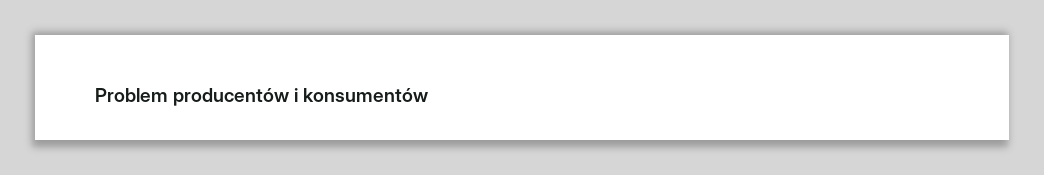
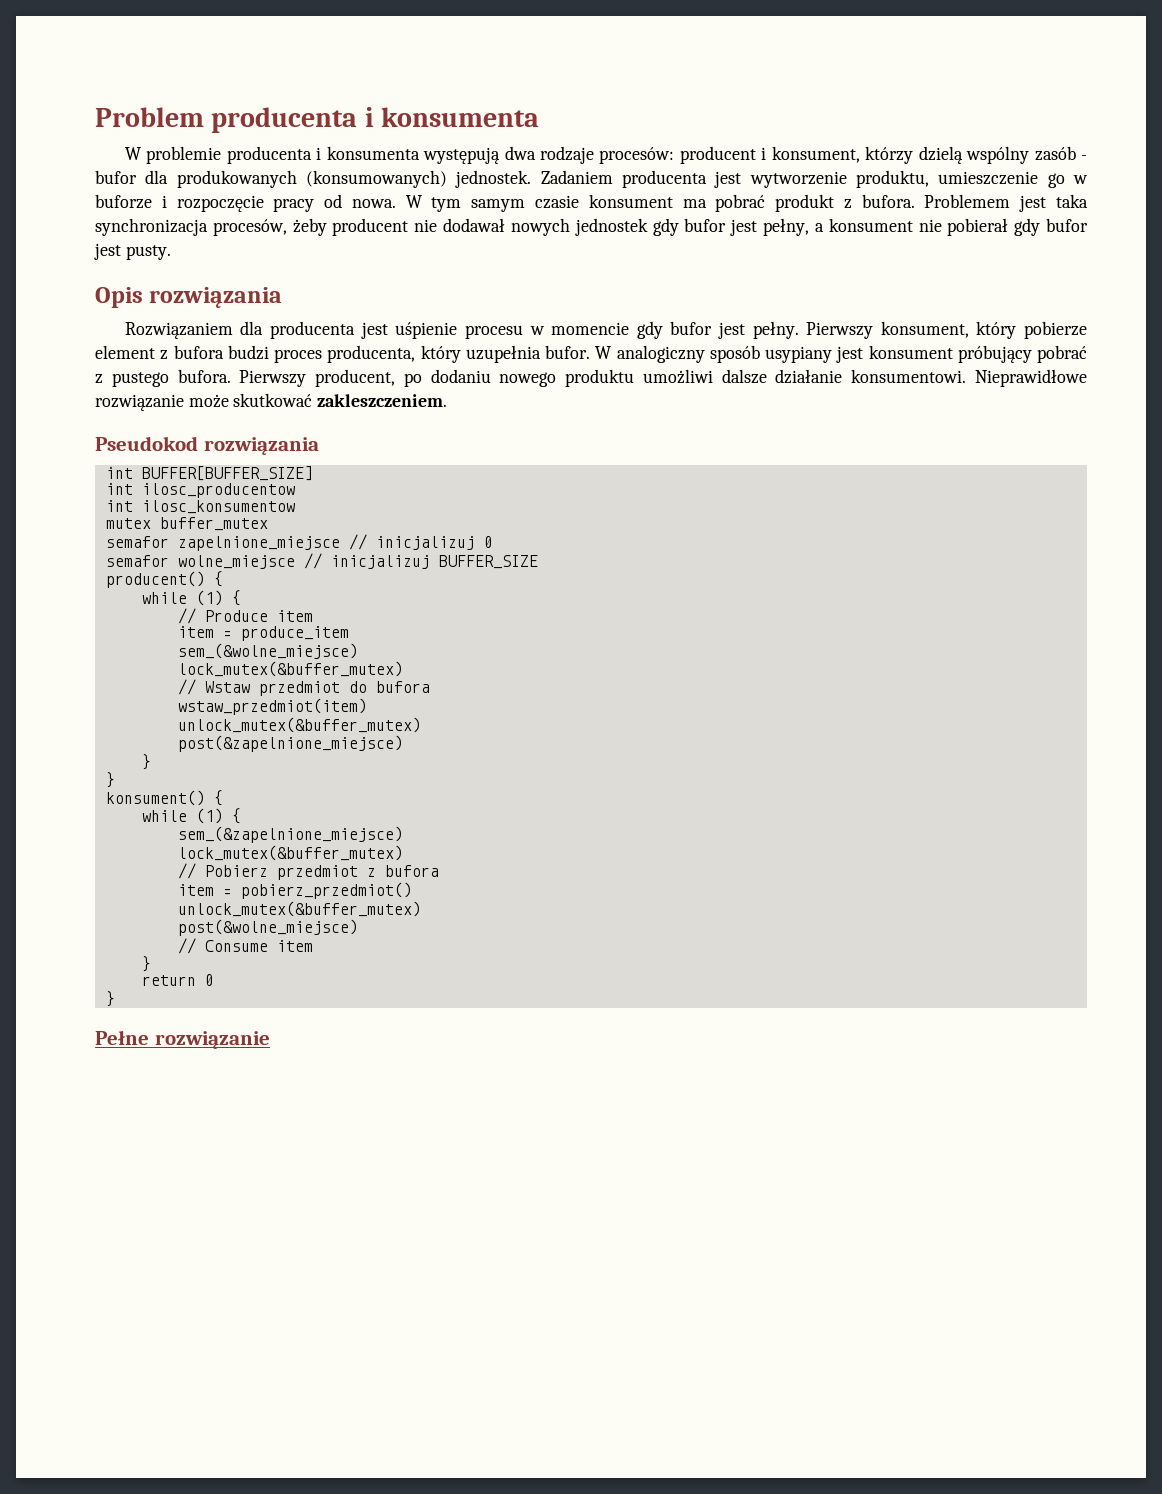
- Problem producentów i konsumentów
+ Problem producenta i konsumenta
+ W problemie producenta i konsumenta występują dwa rodzaje procesów: producent i konsument, którzy dzielą wspólny zasób - bufor dla produkowanych (konsumowanych) jednostek. Zadaniem producenta jest wytworzenie produktu, umieszczenie go w buforze i rozpoczęcie pracy od nowa. W tym samym czasie konsument ma pobrać produkt z bufora. Problemem jest taka synchronizacja procesów, żeby producent nie dodawał nowych jednostek gdy bufor jest pełny, a konsument nie pobierał gdy bufor jest pusty.
+ Opis rozwiązania
+ Rozwiązaniem dla producenta jest uśpienie procesu w momencie gdy bufor jest pełny. Pierwszy konsument, który pobierze element z bufora budzi proces producenta, który uzupełnia bufor. W analogiczny sposób usypiany jest konsument próbujący pobrać z pustego bufora. Pierwszy producent, po dodaniu nowego produktu umożliwi dalsze działanie konsumentowi. Nieprawidłowe rozwiązanie może skutkować zakleszczeniem.
+ Pseudokod rozwiązania
+ int BUFFER[BUFFER_SIZE]
+ int ilosc_producentow
+ int ilosc_konsumentow
+ mutex buffer_mutex
+ semafor zapelnione_miejsce // inicjalizuj 0
+ semafor wolne_miejsce // inicjalizuj BUFFER_SIZE
+ producent() {
+ while (1) {
+ // Produce item
+ item = produce_item
+ sem_(&wolne_miejsce)
+ lock_mutex(&buffer_mutex)
+ // Wstaw przedmiot do bufora
+ wstaw_przedmiot(item)
+ unlock_mutex(&buffer_mutex)
+ post(&zapelnione_miejsce)
+ }
+ }
+ konsument() {
+ while (1) {
+ sem_(&zapelnione_miejsce)
+ lock_mutex(&buffer_mutex)
+ // Pobierz przedmiot z bufora
+ item = pobierz_przedmiot()
+ unlock_mutex(&buffer_mutex)
+ post(&wolne_miejsce)
+ // Consume item
+ }
+ return 0
+ }
+ Pełne rozwiązanie

